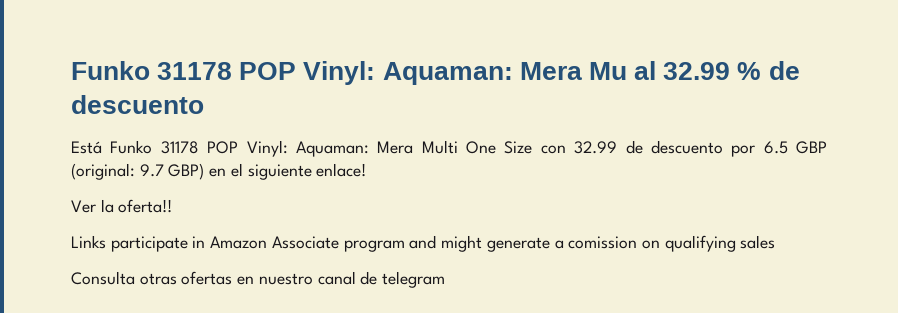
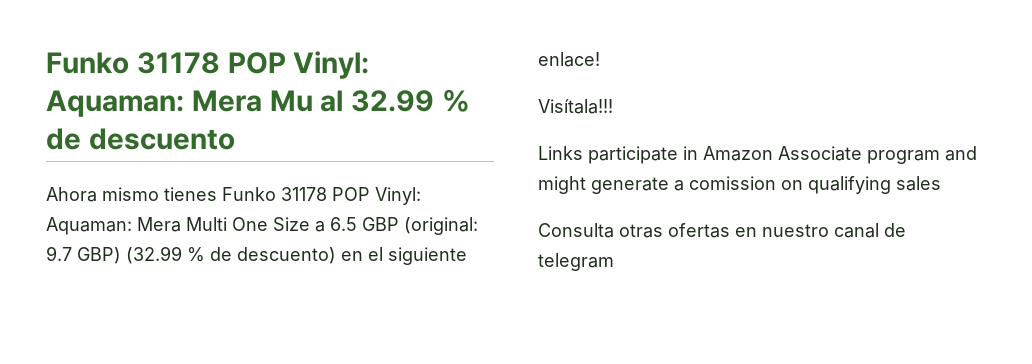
- Está Funko 31178 POP Vinyl: Aquaman: Mera Multi One Size con 32.99 de descuento por 6.5 GBP (original: 9.7 GBP) en el siguiente enlace!
+ Ahora mismo tienes Funko 31178 POP Vinyl: Aquaman: Mera Multi One Size a 6.5 GBP (original: 9.7 GBP) (32.99 % de descuento) en el siguiente enlace!
- Ver la oferta!!
+ Visítala!!!

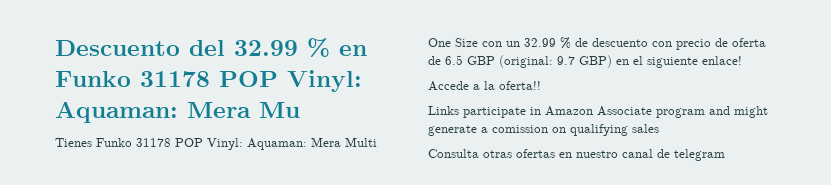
- Funko 31178 POP Vinyl: Aquaman: Mera Mu al 32.99 % de descuento
- Ahora mismo tienes Funko 31178 POP Vinyl: Aquaman: Mera Multi One Size a 6.5 GBP (original: 9.7 GBP) (32.99 % de descuento) en el siguiente enlace!
+ Descuento del 32.99 % en Funko 31178 POP Vinyl: Aquaman: Mera Mu
+ Tienes Funko 31178 POP Vinyl: Aquaman: Mera Multi One Size con un 32.99 % de descuento con precio de oferta de 6.5 GBP (original: 9.7 GBP) en el siguiente enlace!
- Visítala!!!
+ Accede a la oferta!!

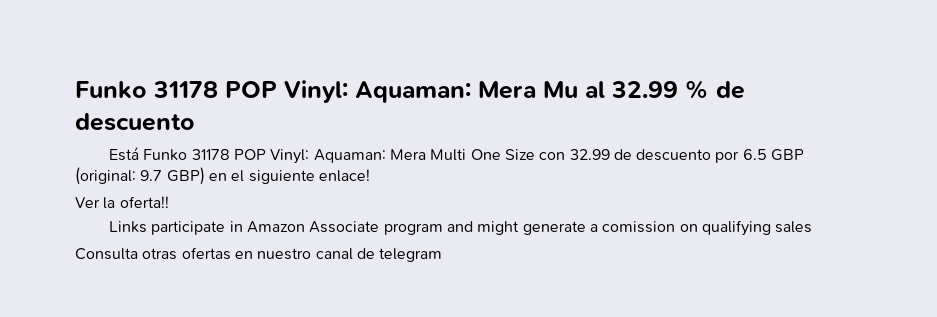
- Descuento del 32.99 % en Funko 31178 POP Vinyl: Aquaman: Mera Mu
- Tienes Funko 31178 POP Vinyl: Aquaman: Mera Multi One Size con un 32.99 % de descuento con precio de oferta de 6.5 GBP (original: 9.7 GBP) en el siguiente enlace!
+ Funko 31178 POP Vinyl: Aquaman: Mera Mu al 32.99 % de descuento
+ Está Funko 31178 POP Vinyl: Aquaman: Mera Multi One Size con 32.99 de descuento por 6.5 GBP (original: 9.7 GBP) en el siguiente enlace!
- Accede a la oferta!!
+ Ver la oferta!!

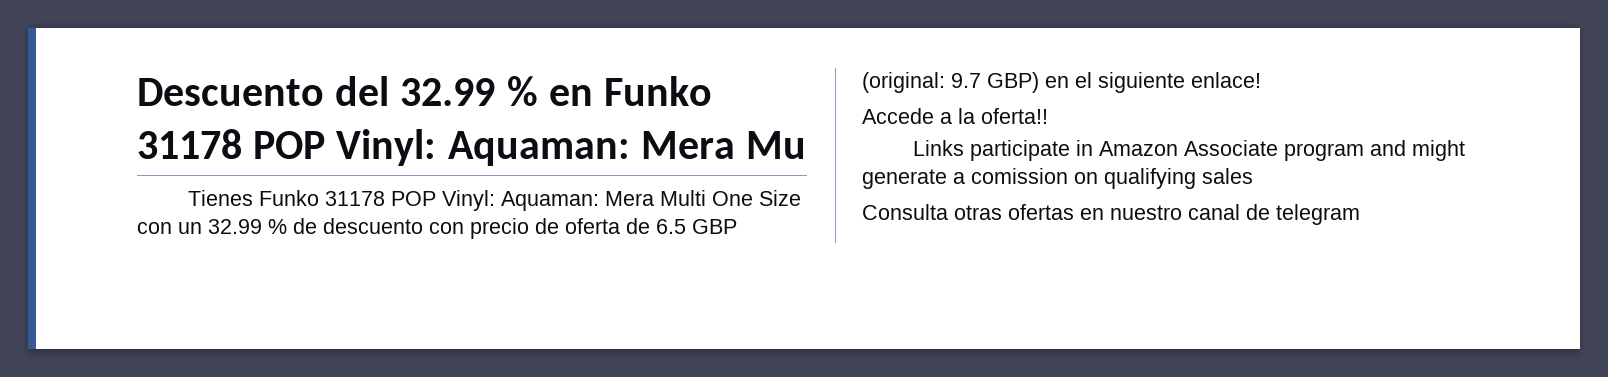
- Funko 31178 POP Vinyl: Aquaman: Mera Mu al 32.99 % de descuento
- Está Funko 31178 POP Vinyl: Aquaman: Mera Multi One Size con 32.99 de descuento por 6.5 GBP (original: 9.7 GBP) en el siguiente enlace!
+ Descuento del 32.99 % en Funko 31178 POP Vinyl: Aquaman: Mera Mu
+ Tienes Funko 31178 POP Vinyl: Aquaman: Mera Multi One Size con un 32.99 % de descuento con precio de oferta de 6.5 GBP (original: 9.7 GBP) en el siguiente enlace!
- Ver la oferta!!
+ Accede a la oferta!!

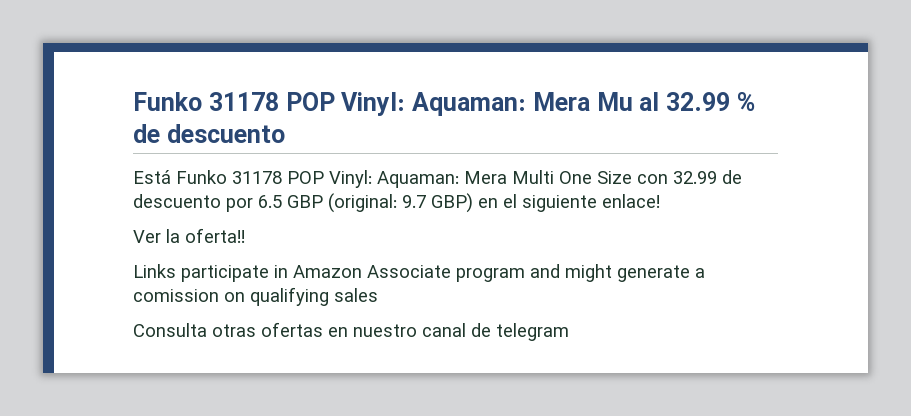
- Descuento del 32.99 % en Funko 31178 POP Vinyl: Aquaman: Mera Mu
- Tienes Funko 31178 POP Vinyl: Aquaman: Mera Multi One Size con un 32.99 % de descuento con precio de oferta de 6.5 GBP (original: 9.7 GBP) en el siguiente enlace!
+ Funko 31178 POP Vinyl: Aquaman: Mera Mu al 32.99 % de descuento
+ Está Funko 31178 POP Vinyl: Aquaman: Mera Multi One Size con 32.99 de descuento por 6.5 GBP (original: 9.7 GBP) en el siguiente enlace!
- Accede a la oferta!!
+ Ver la oferta!!

